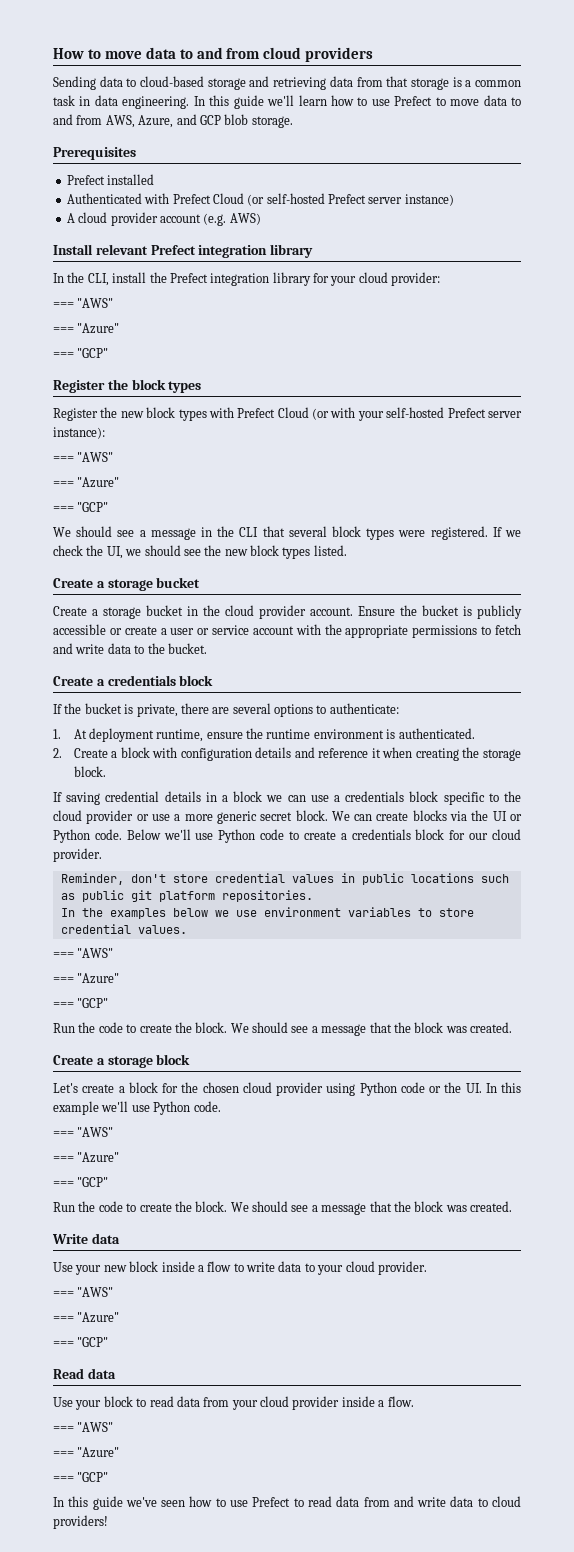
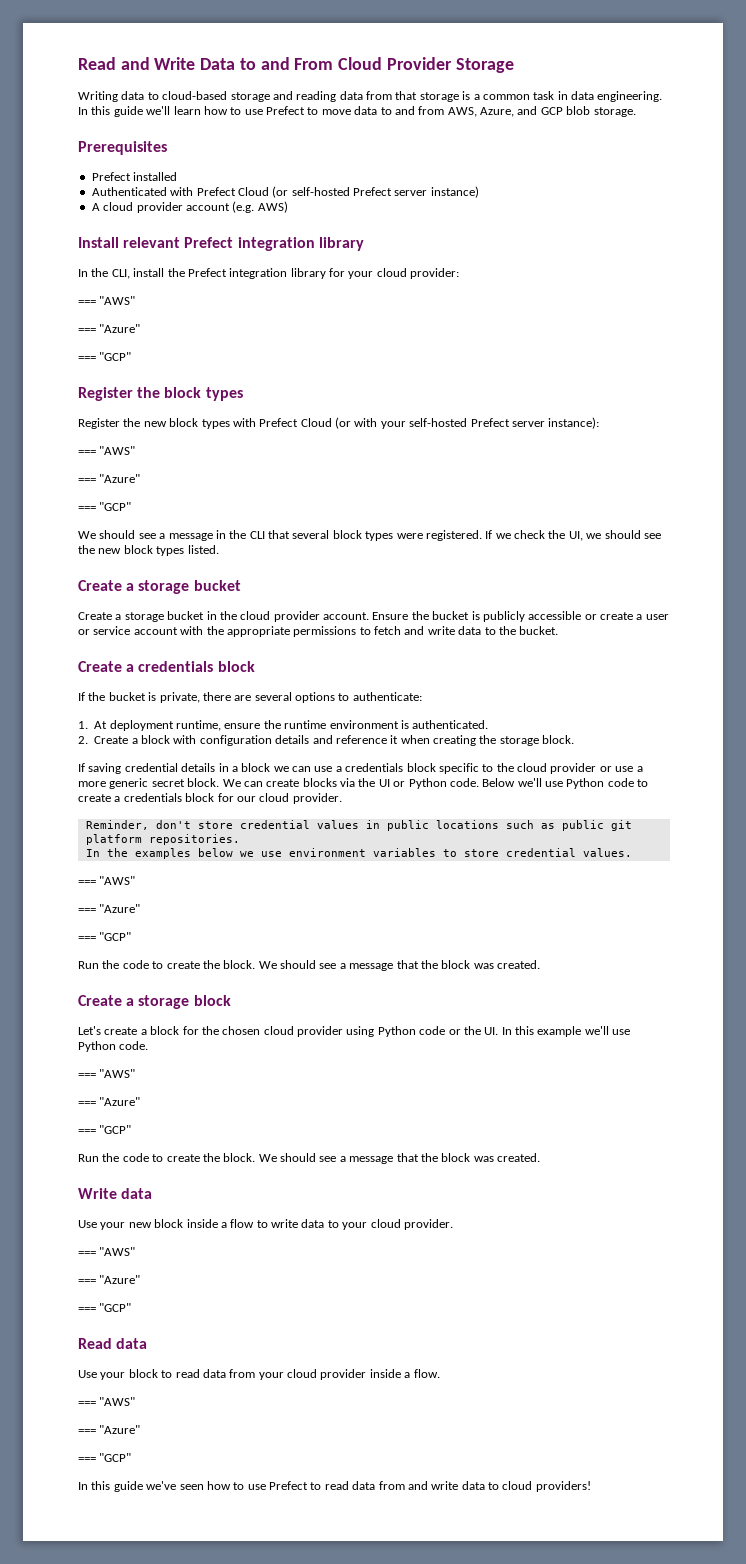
- How to move data to and from cloud providers
- Sending data to cloud-based storage and retrieving data from that storage is a common task in data engineering.
+ Read and Write Data to and From Cloud Provider Storage
+ Writing data to cloud-based storage and reading data from that storage is a common task in data engineering.

